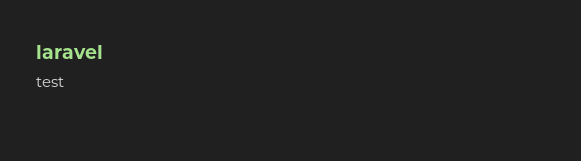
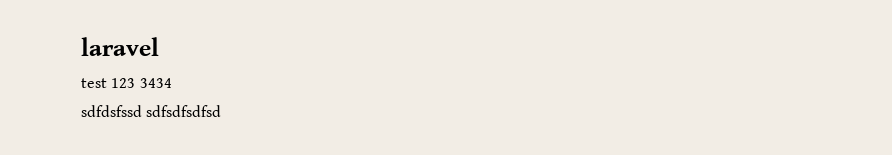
- test
+ test 123 3434
+ sdfdsfssd sdfsdfsdfsd

